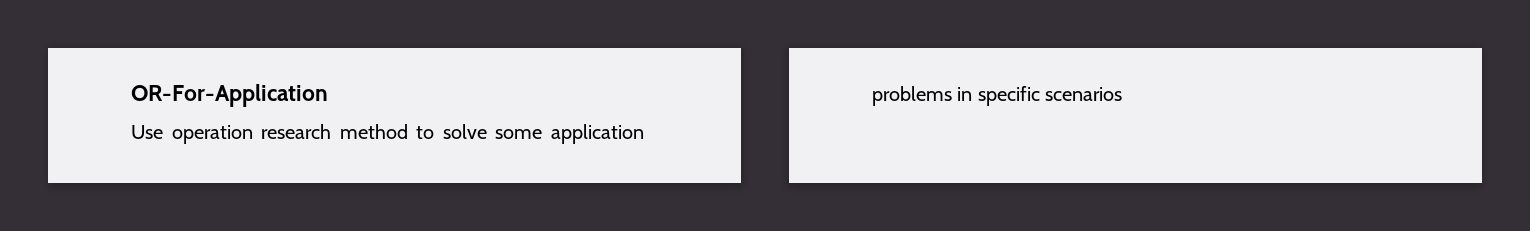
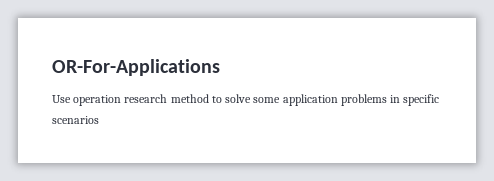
- OR-For-Application
+ OR-For-Applications

